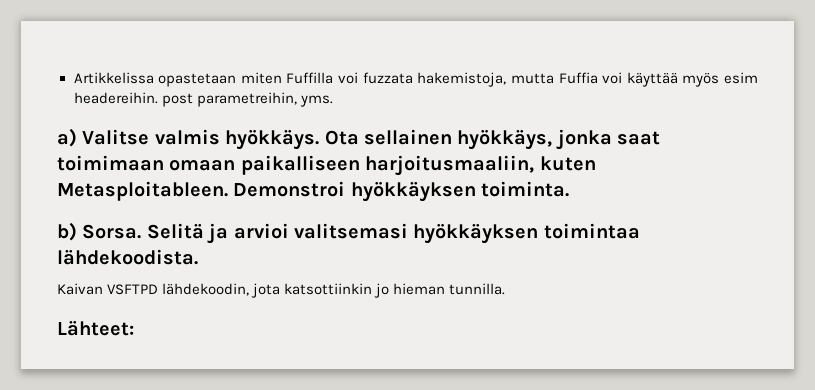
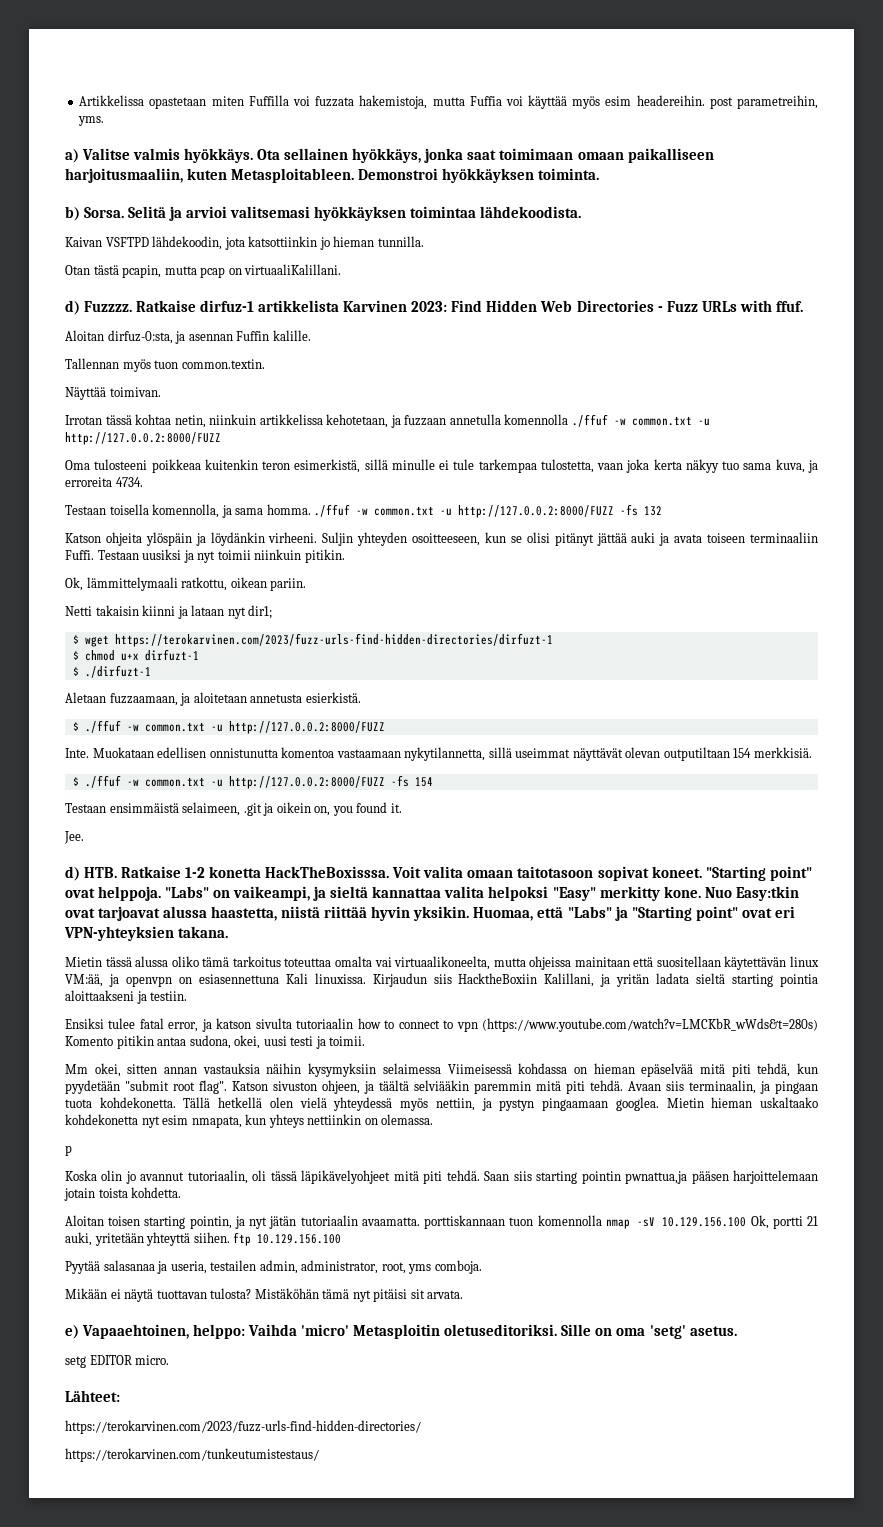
+ Otan tästä pcapin, mutta pcap on virtuaaliKalillani.
+ d) Fuzzzz. Ratkaise dirfuz-1 artikkelista Karvinen 2023: Find Hidden Web Directories - Fuzz URLs with ffuf.
+ Aloitan dirfuz-0:sta, ja asennan Fuffin kalille.
+ Tallennan myös tuon common.textin.
+ Näyttää toimivan.
+ Irrotan tässä kohtaa netin, niinkuin artikkelissa kehotetaan, ja fuzzaan annetulla komennolla ./ffuf -w common.txt -u http://127.0.0.2:8000/FUZZ
+ Oma tulosteeni poikkeaa kuitenkin teron esimerkistä, sillä minulle ei tule tarkempaa tulostetta, vaan joka kerta näkyy tuo sama kuva, ja erroreita 4734.
+ Testaan toisella komennolla, ja sama homma. ./ffuf -w common.txt -u http://127.0.0.2:8000/FUZZ -fs 132
+ Katson ohjeita ylöspäin ja löydänkin virheeni. Suljin yhteyden osoitteeseen, kun se olisi pitänyt jättää auki ja avata toiseen terminaaliin Fuffi. Testaan uusiksi ja nyt toimii niinkuin pitikin.
+ Ok, lämmittelymaali ratkottu, oikean pariin.
+ Netti takaisin kiinni ja lataan nyt dir1;
+ $ wget https://terokarvinen.com/2023/fuzz-urls-find-hidden-directories/dirfuzt-1
+ $ chmod u+x dirfuzt-1
+ $ ./dirfuzt-1
+ Aletaan fuzzaamaan, ja aloitetaan annetusta esierkistä.
+ $ ./ffuf -w common.txt -u http://127.0.0.2:8000/FUZZ
+ Inte. Muokataan edellisen onnistunutta komentoa vastaamaan nykytilannetta, sillä useimmat näyttävät olevan outputiltaan 154 merkkisiä.
+ $ ./ffuf -w common.txt -u http://127.0.0.2:8000/FUZZ -fs 154
+ Testaan ensimmäistä selaimeen, .git ja oikein on, you found it.
+ Jee.
+ d) HTB. Ratkaise 1-2 konetta HackTheBoxisssa. Voit valita omaan taitotasoon sopivat koneet. "Starting point" ovat helppoja. "Labs" on vaikeampi, ja sieltä kannattaa valita helpoksi "Easy" merkitty kone. Nuo Easy:tkin ovat tarjoavat alussa haastetta, niistä riittää hyvin yksikin. Huomaa, että "Labs" ja "Starting point" ovat eri VPN-yhteyksien takana.
+ Mietin tässä alussa oliko tämä tarkoitus toteuttaa omalta vai virtuaalikoneelta, mutta ohjeissa mainitaan että suositellaan käytettävän linux VM:ää, ja openvpn on esiasennettuna Kali linuxissa. Kirjaudun siis HacktheBoxiin Kalillani, ja yritän ladata sieltä starting pointia aloittaakseni ja testiin.
+ Ensiksi tulee fatal error, ja katson sivulta tutoriaalin how to connect to vpn (https://www.youtube.com/watch?v=LMCKbR_wWds&t=280s) Komento pitikin antaa sudona, okei, uusi testi ja toimii.
+ Mm okei, sitten annan vastauksia näihin kysymyksiin selaimessa Viimeisessä kohdassa on hieman epäselvää mitä piti tehdä, kun pyydetään "submit root flag". Katson sivuston ohjeen, ja täältä selviääkin paremmin mitä piti tehdä. Avaan siis terminaalin, ja pingaan tuota kohdekonetta. Tällä hetkellä olen vielä yhteydessä myös nettiin, ja pystyn pingaamaan googlea. Mietin hieman uskaltaako kohdekonetta nyt esim nmapata, kun yhteys nettiinkin on olemassa.
+ p
+ Koska olin jo avannut tutoriaalin, oli tässä läpikävelyohjeet mitä piti tehdä. Saan siis starting pointin pwnattua,ja pääsen harjoittelemaan jotain toista kohdetta.
+ Aloitan toisen starting pointin, ja nyt jätän tutoriaalin avaamatta. porttiskannaan tuon komennolla nmap -sV 10.129.156.100 Ok, portti 21 auki, yritetään yhteyttä siihen. ftp 10.129.156.100
+ Pyytää salasanaa ja useria, testailen admin, administrator, root, yms comboja.
+ Mikään ei näytä tuottavan tulosta? Mistäköhän tämä nyt pitäisi sit arvata.
+ e) Vapaaehtoinen, helppo: Vaihda 'micro' Metasploitin oletuseditoriksi. Sille on oma 'setg' asetus.
+ setg EDITOR micro.
+ https://terokarvinen.com/2023/fuzz-urls-find-hidden-directories/
+ https://terokarvinen.com/tunkeutumistestaus/

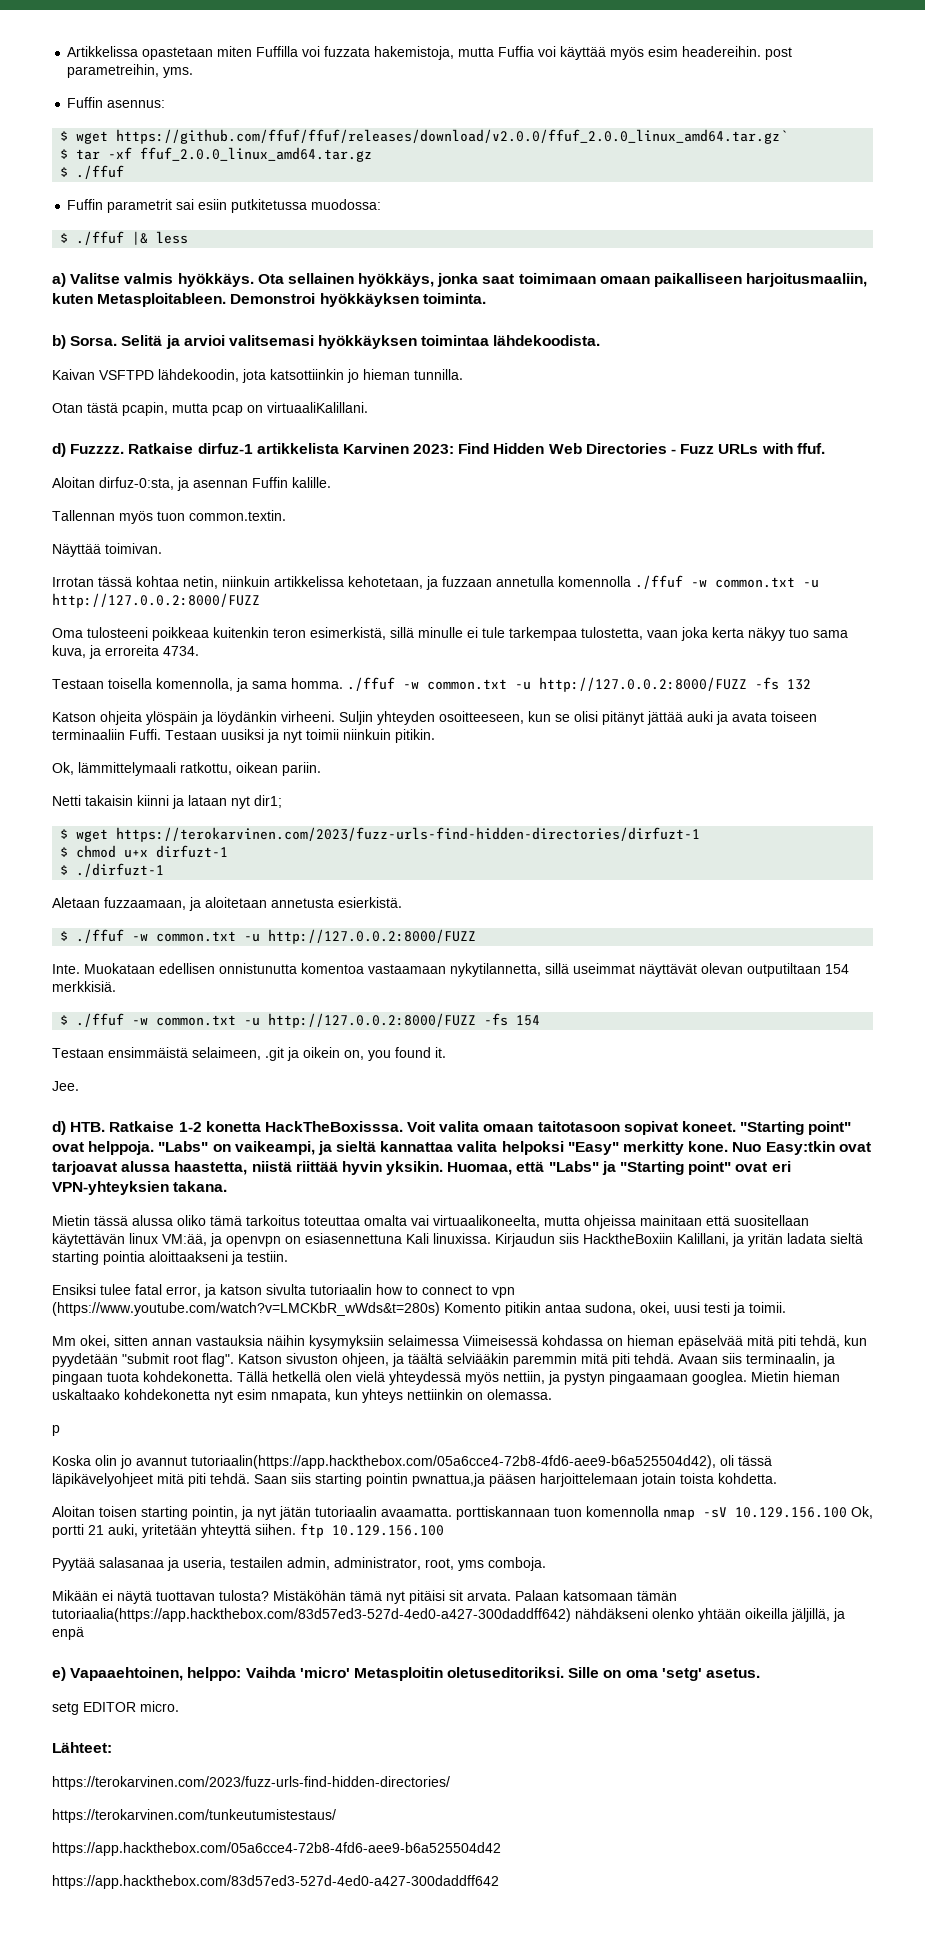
+ Fuffin asennus:
+ $ wget https://github.com/ffuf/ffuf/releases/download/v2.0.0/ffuf_2.0.0_linux_amd64.tar.gz`
+ $ tar -xf ffuf_2.0.0_linux_amd64.tar.gz
+ $ ./ffuf
+ Fuffin parametrit sai esiin putkitetussa muodossa:
+ $ ./ffuf |& less
- Koska olin jo avannut tutoriaalin, oli tässä läpikävelyohjeet mitä piti tehdä.
+ Koska olin jo avannut tutoriaalin(https://app.hackthebox.com/05a6cce4-72b8-4fd6-aee9-b6a525504d42), oli tässä läpikävelyohjeet mitä piti tehdä.
+ Palaan katsomaan tämän tutoriaalia(https://app.hackthebox.com/83d57ed3-527d-4ed0-a427-300daddff642) nähdäkseni olenko yhtään oikeilla jäljillä, ja enpä
+ https://app.hackthebox.com/05a6cce4-72b8-4fd6-aee9-b6a525504d42
+ https://app.hackthebox.com/83d57ed3-527d-4ed0-a427-300daddff642

